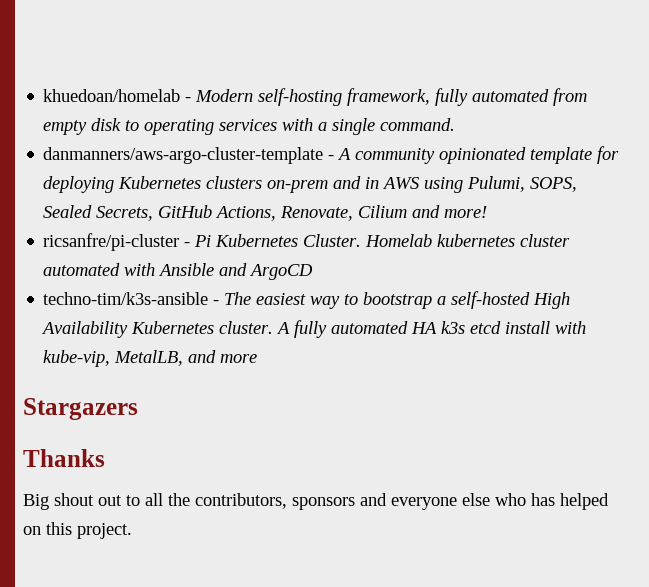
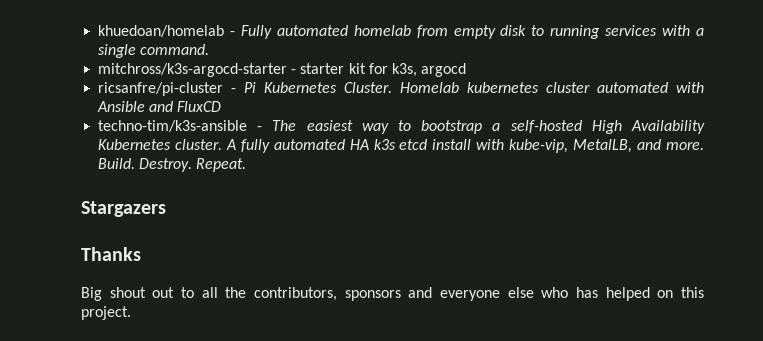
- khuedoan/homelab - Modern self-hosting framework, fully automated from empty disk to operating services with a single command.
+ khuedoan/homelab - Fully automated homelab from empty disk to running services with a single command.
- danmanners/aws-argo-cluster-template - A community opinionated template for deploying Kubernetes clusters on-prem and in AWS using Pulumi, SOPS, Sealed Secrets, GitHub Actions, Renovate, Cilium and more!
+ mitchross/k3s-argocd-starter - starter kit for k3s, argocd
- Homelab kubernetes cluster automated with Ansible and ArgoCD
+ Homelab kubernetes cluster automated with Ansible and FluxCD
- A fully automated HA k3s etcd install with kube-vip, MetalLB, and more
+ A fully automated HA k3s etcd install with kube-vip, MetalLB, and more. Build. Destroy. Repeat.

